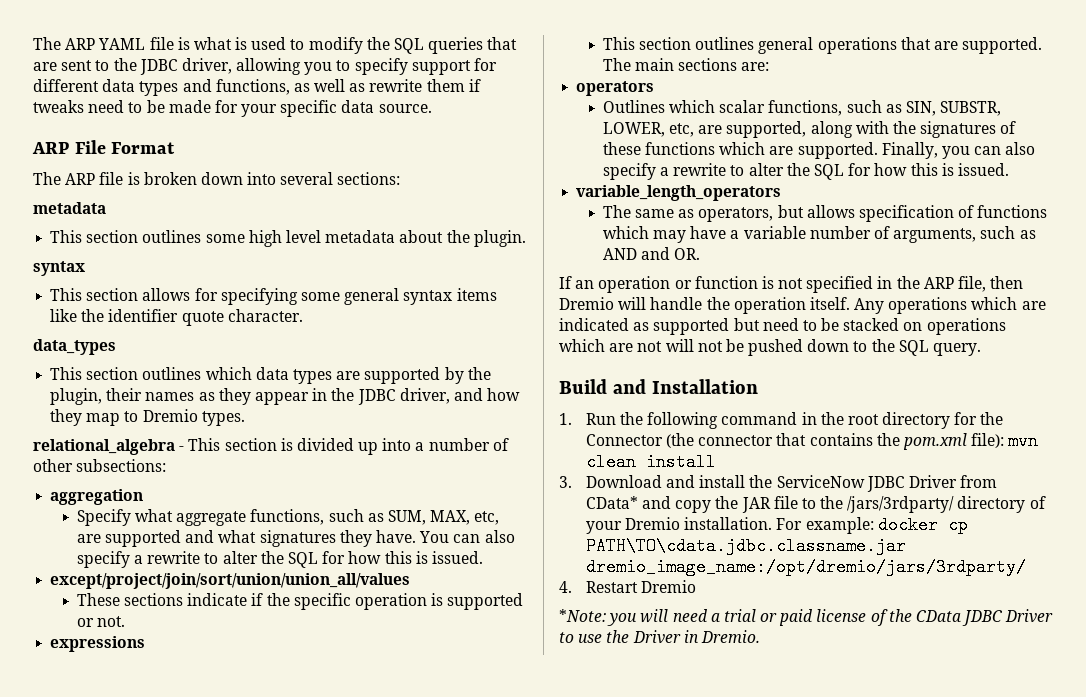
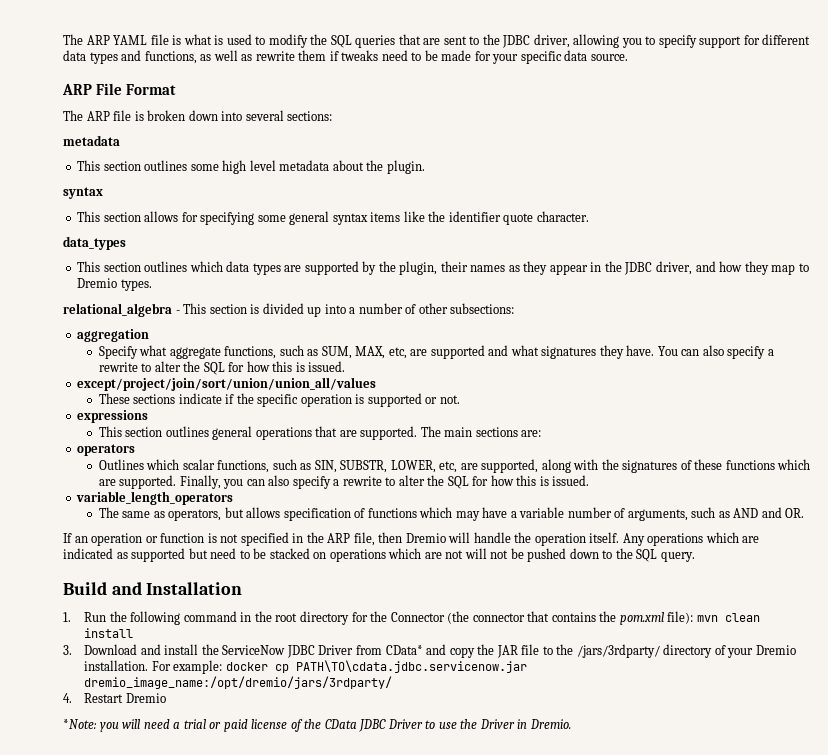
- For example: docker cp PATH\TO\cdata.jdbc.classname.jar dremio_image_name:/opt/dremio/jars/3rdparty/
+ For example: docker cp PATH\TO\cdata.jdbc.servicenow.jar dremio_image_name:/opt/dremio/jars/3rdparty/

